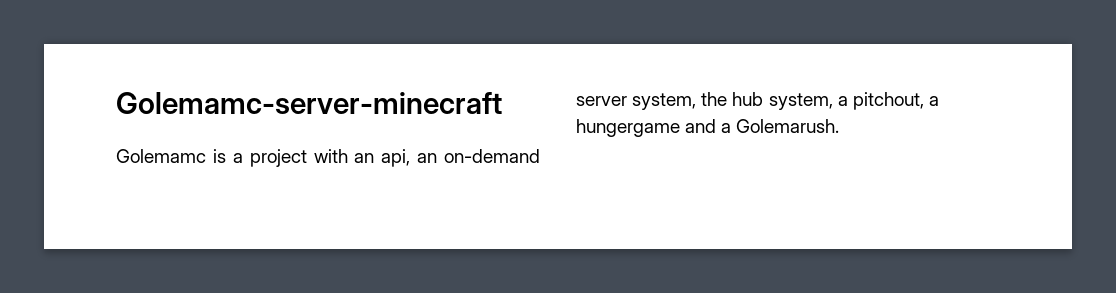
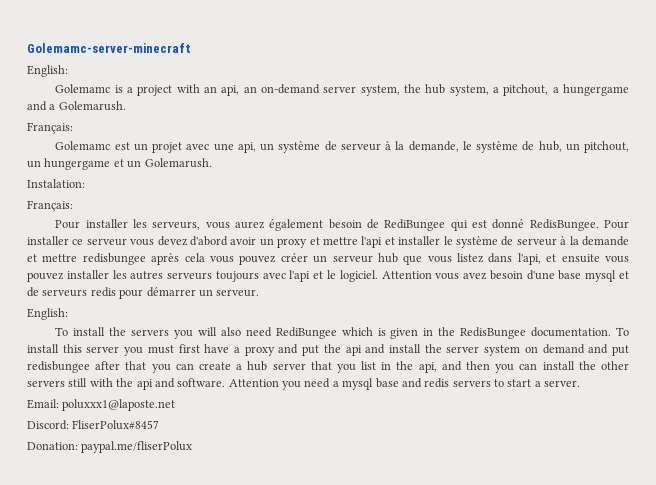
  Golemamc-server-minecraft
+ English:
  Golemamc is a project with an api, an on-demand server system, the hub system, a pitchout, a hungergame and a Golemarush.
+ Français:
+ Golemamc est un projet avec une api, un système de serveur à la demande, le système de hub, un pitchout, un hungergame et un Golemarush.
+ Instalation:
+ Français:
+ Pour installer les serveurs, vous aurez également besoin de RediBungee qui est donné RedisBungee. Pour installer ce serveur vous devez d'abord avoir un proxy et mettre l'api et installer le système de serveur à la demande et mettre redisbungee après cela vous pouvez créer un serveur hub que vous listez dans l'api, et ensuite vous pouvez installer les autres serveurs toujours avec l'api et le logiciel. Attention vous avez besoin d'une base mysql et de serveurs redis pour démarrer un serveur.
+ English:
+ To install the servers you will also need RediBungee which is given in the RedisBungee documentation. To install this server you must first have a proxy and put the api and install the server system on demand and put redisbungee after that you can create a hub server that you list in the api, and then you can install the other servers still with the api and software. Attention you need a mysql base and redis servers to start a server.
+ Email: poluxxx1@laposte.net
+ Discord: FliserPolux#8457
+ Donation: paypal.me/fliserPolux

